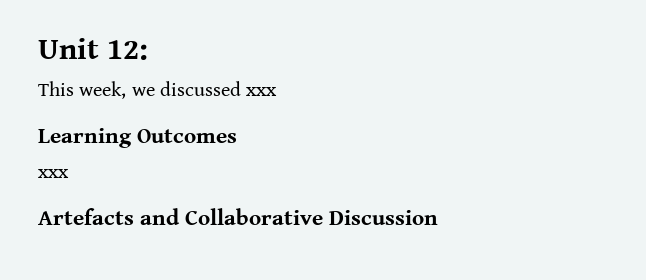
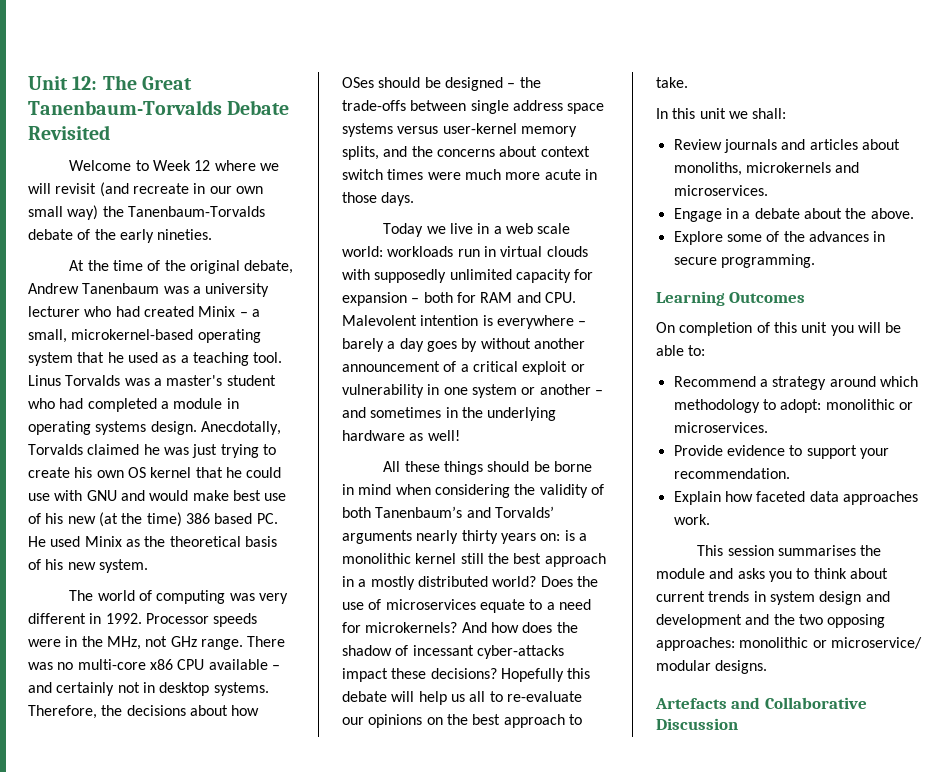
- Unit 12:
- This week, we discussed xxx
+ Unit 12: The Great Tanenbaum-Torvalds Debate Revisited
+ Welcome to Week 12 where we will revisit (and recreate in our own small way) the Tanenbaum-Torvalds debate of the early nineties.
+ At the time of the original debate, Andrew Tanenbaum was a university lecturer who had created Minix – a small, microkernel-based operating system that he used as a teaching tool. Linus Torvalds was a master's student who had completed a module in operating systems design. Anecdotally, Torvalds claimed he was just trying to create his own OS kernel that he could use with GNU and would make best use of his new (at the time) 386 based PC. He used Minix as the theoretical basis of his new system.
+ The world of computing was very different in 1992. Processor speeds were in the MHz, not GHz range. There was no multi-core x86 CPU available – and certainly not in desktop systems. Therefore, the decisions about how OSes should be designed – the trade-offs between single address space systems versus user-kernel memory splits, and the concerns about context switch times were much more acute in those days.
+ Today we live in a web scale world: workloads run in virtual clouds with supposedly unlimited capacity for expansion – both for RAM and CPU. Malevolent intention is everywhere – barely a day goes by without another announcement of a critical exploit or vulnerability in one system or another – and sometimes in the underlying hardware as well!
+ All these things should be borne in mind when considering the validity of both Tanenbaum’s and Torvalds’ arguments nearly thirty years on: is a monolithic kernel still the best approach in a mostly distributed world? Does the use of microservices equate to a need for microkernels? And how does the shadow of incessant cyber-attacks impact these decisions? Hopefully this debate will help us all to re-evaluate our opinions on the best approach to take.
+ In this unit we shall:
+ Review journals and articles about monoliths, microkernels and microservices.
+ Engage in a debate about the above.
+ Explore some of the advances in secure programming.
  Learning Outcomes
- xxx
+ On completion of this unit you will be able to:
+ Recommend a strategy around which methodology to adopt: monolithic or microservices.
+ Provide evidence to support your recommendation.
+ Explain how faceted data approaches work.
+ This session summarises the module and asks you to think about current trends in system design and development and the two opposing approaches: monolithic or microservice/ modular designs.

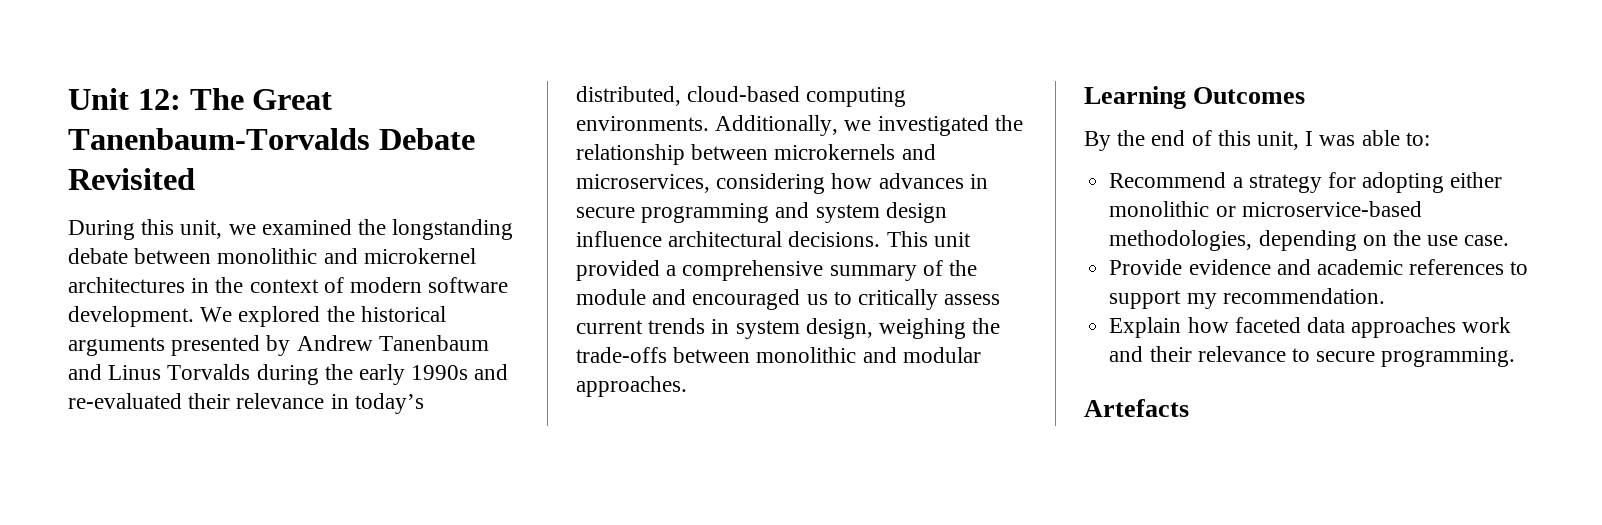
- Welcome to Week 12 where we will revisit (and recreate in our own small way) the Tanenbaum-Torvalds debate of the early nineties.
- At the time of the original debate, Andrew Tanenbaum was a university lecturer who had created Minix – a small, microkernel-based operating system that he used as a teaching tool. Linus Torvalds was a master's student who had completed a module in operating systems design. Anecdotally, Torvalds claimed he was just trying to create his own OS kernel that he could use with GNU and would make best use of his new (at the time) 386 based PC. He used Minix as the theoretical basis of his new system.
- The world of computing was very different in 1992. Processor speeds were in the MHz, not GHz range. There was no multi-core x86 CPU available – and certainly not in desktop systems. Therefore, the decisions about how OSes should be designed – the trade-offs between single address space systems versus user-kernel memory splits, and the concerns about context switch times were much more acute in those days.
- Today we live in a web scale world: workloads run in virtual clouds with supposedly unlimited capacity for expansion – both for RAM and CPU. Malevolent intention is everywhere – barely a day goes by without another announcement of a critical exploit or vulnerability in one system or another – and sometimes in the underlying hardware as well!
- All these things should be borne in mind when considering the validity of both Tanenbaum’s and Torvalds’ arguments nearly thirty years on: is a monolithic kernel still the best approach in a mostly distributed world? Does the use of microservices equate to a need for microkernels? And how does the shadow of incessant cyber-attacks impact these decisions? Hopefully this debate will help us all to re-evaluate our opinions on the best approach to take.
- In this unit we shall:
- Review journals and articles about monoliths, microkernels and microservices.
- Engage in a debate about the above.
- Explore some of the advances in secure programming.
+ During this unit, we examined the longstanding debate between monolithic and microkernel architectures in the context of modern software development. We explored the historical arguments presented by Andrew Tanenbaum and Linus Torvalds during the early 1990s and re-evaluated their relevance in today’s distributed, cloud-based computing environments. Additionally, we investigated the relationship between microkernels and microservices, considering how advances in secure programming and system design influence architectural decisions. This unit provided a comprehensive summary of the module and encouraged us to critically assess current trends in system design, weighing the trade-offs between monolithic and modular approaches.
  Learning Outcomes
- On completion of this unit you will be able to:
+ By the end of this unit, I was able to:
- Recommend a strategy around which methodology to adopt: monolithic or microservices.
+ Recommend a strategy for adopting either monolithic or microservice-based methodologies, depending on the use case.
- Provide evidence to support your recommendation.
+ Provide evidence and academic references to support my recommendation.
- Explain how faceted data approaches work.
- This session summarises the module and asks you to think about current trends in system design and development and the two opposing approaches: monolithic or microservice/ modular designs.
- Artefacts and Collaborative Discussion
+ Explain how faceted data approaches work and their relevance to secure programming.
+ Artefacts

